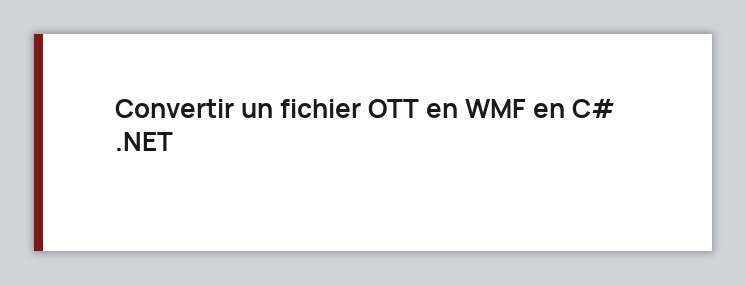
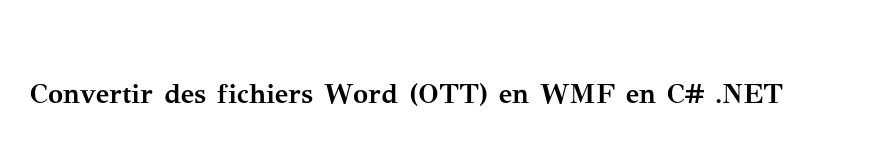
- Convertir un fichier OTT en WMF en C# .NET
+ Convertir des fichiers Word (OTT) en WMF en C# .NET

